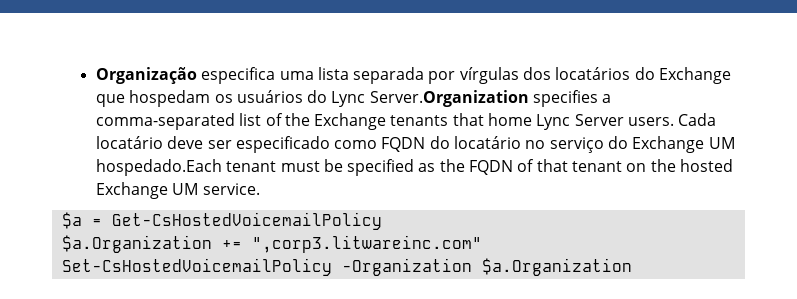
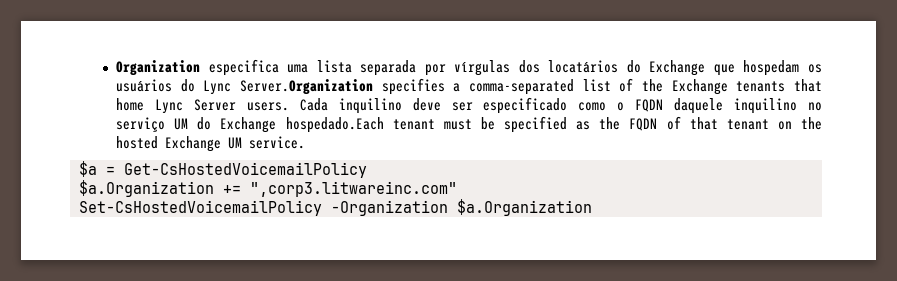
- Organização especifica uma lista separada por vírgulas dos locatários do Exchange que hospedam os usuários do Lync Server.Organization specifies a comma-separated list of the Exchange tenants that home Lync Server users.
+ Organization especifica uma lista separada por vírgulas dos locatários do Exchange que hospedam os usuários do Lync Server.Organization specifies a comma-separated list of the Exchange tenants that home Lync Server users.
- Cada locatário deve ser especificado como FQDN do locatário no serviço do Exchange UM hospedado.Each tenant must be specified as the FQDN of that tenant on the hosted Exchange UM service.
+ Cada inquilino deve ser especificado como o FQDN daquele inquilino no serviço UM do Exchange hospedado.Each tenant must be specified as the FQDN of that tenant on the hosted Exchange UM service.

